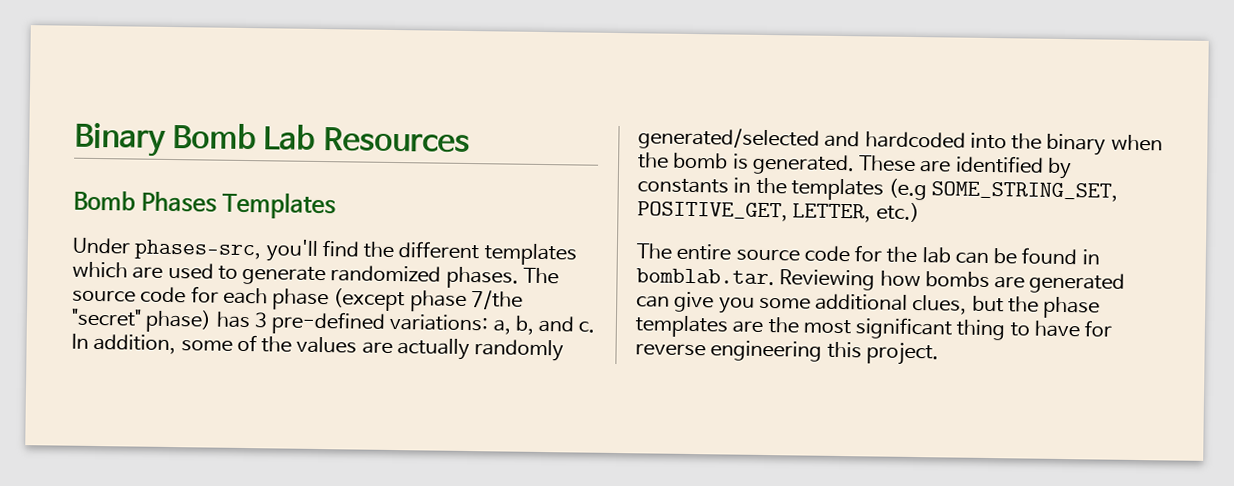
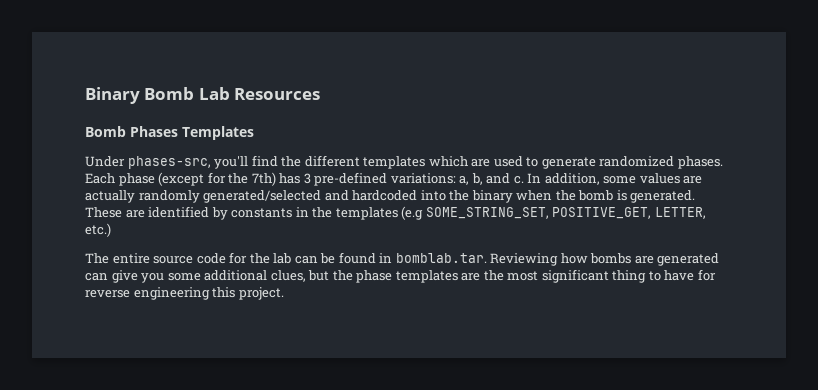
- The source code for each phase (except phase 7/the "secret" phase) has 3 pre-defined variations: a, b, and c.
+ Each phase (except for the 7th) has 3 pre-defined variations: a, b, and c.
- In addition, some of the values are actually randomly generated/selected and hardcoded into the binary when the bomb is generated.
+ In addition, some values are actually randomly generated/selected and hardcoded into the binary when the bomb is generated.

